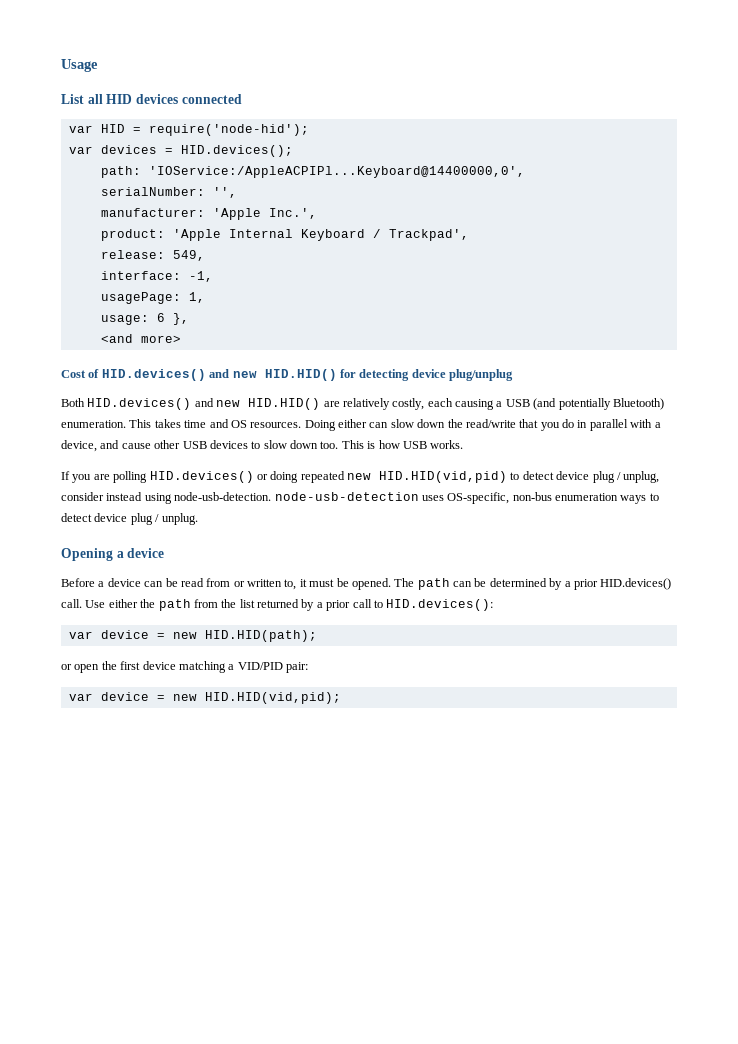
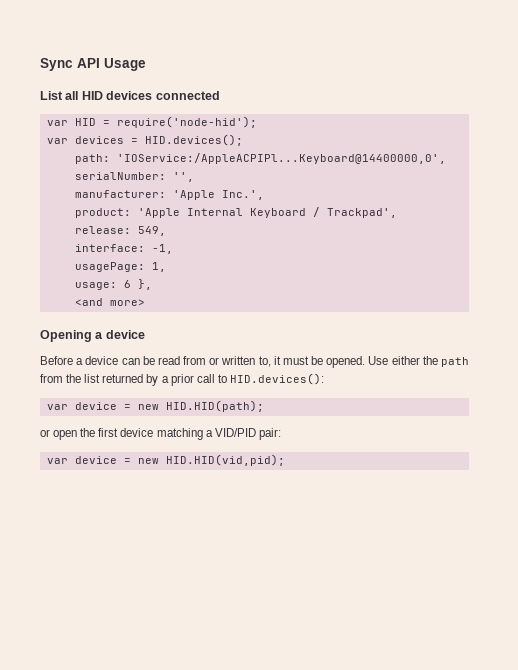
- Usage
+ Sync API Usage
- Cost of HID.devices() and new HID.HID() for detecting device plug/unplug
- Both HID.devices() and new HID.HID() are relatively costly, each causing a USB (and potentially Bluetooth) enumeration. This takes time and OS resources. Doing either can slow down the read/write that you do in parallel with a device, and cause other USB devices to slow down too. This is how USB works.
- If you are polling HID.devices() or doing repeated new HID.HID(vid,pid) to detect device plug / unplug, consider instead using node-usb-detection. node-usb-detection uses OS-specific, non-bus enumeration ways to detect device plug / unplug.
- The path can be determined by a prior HID.devices() call.

